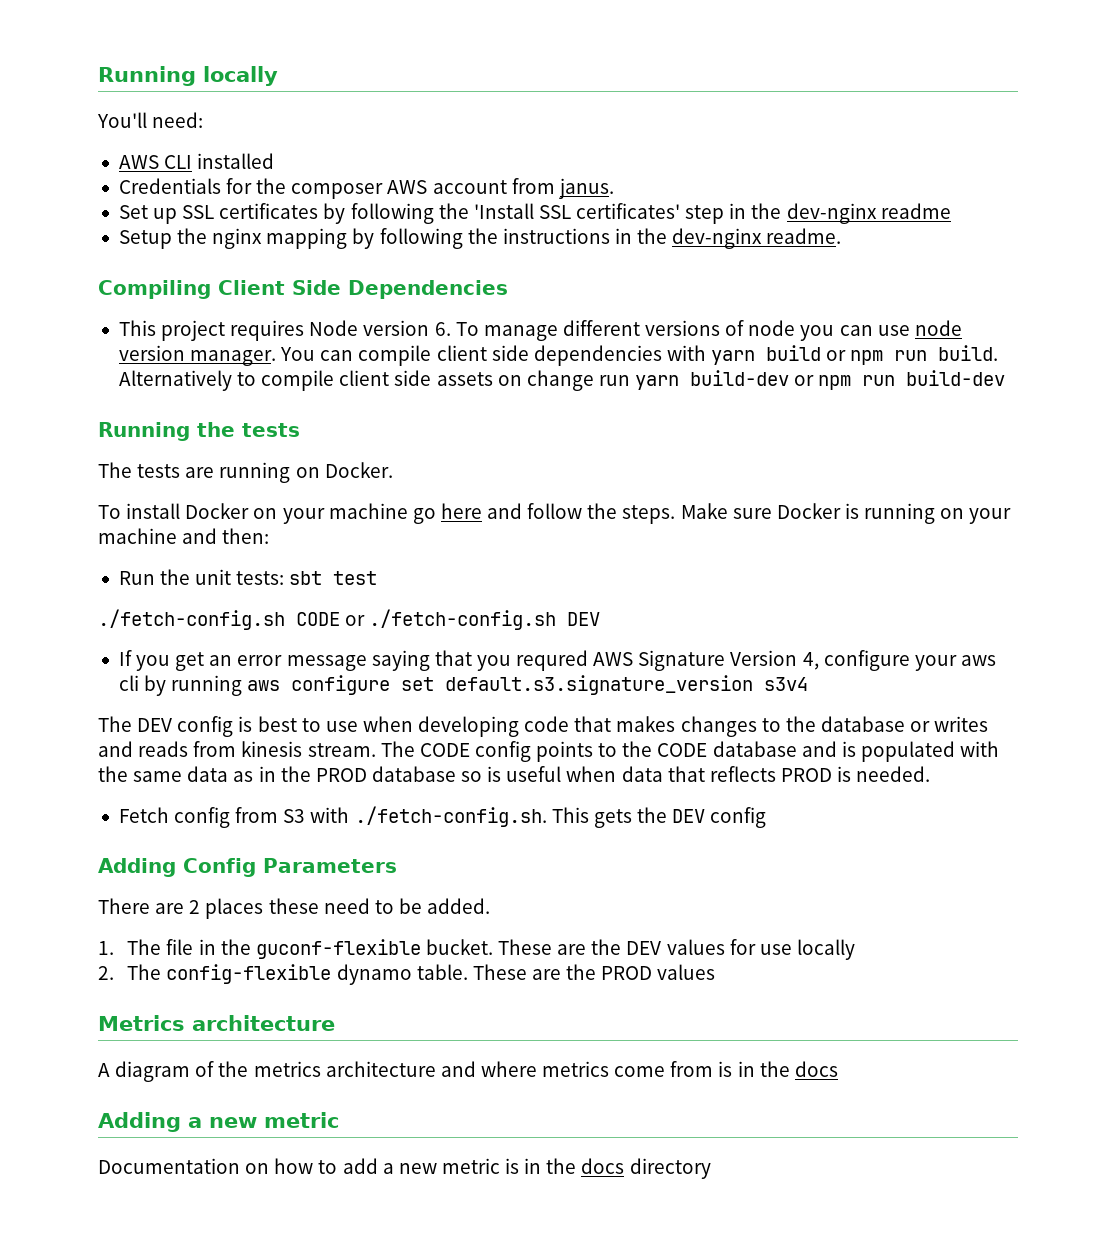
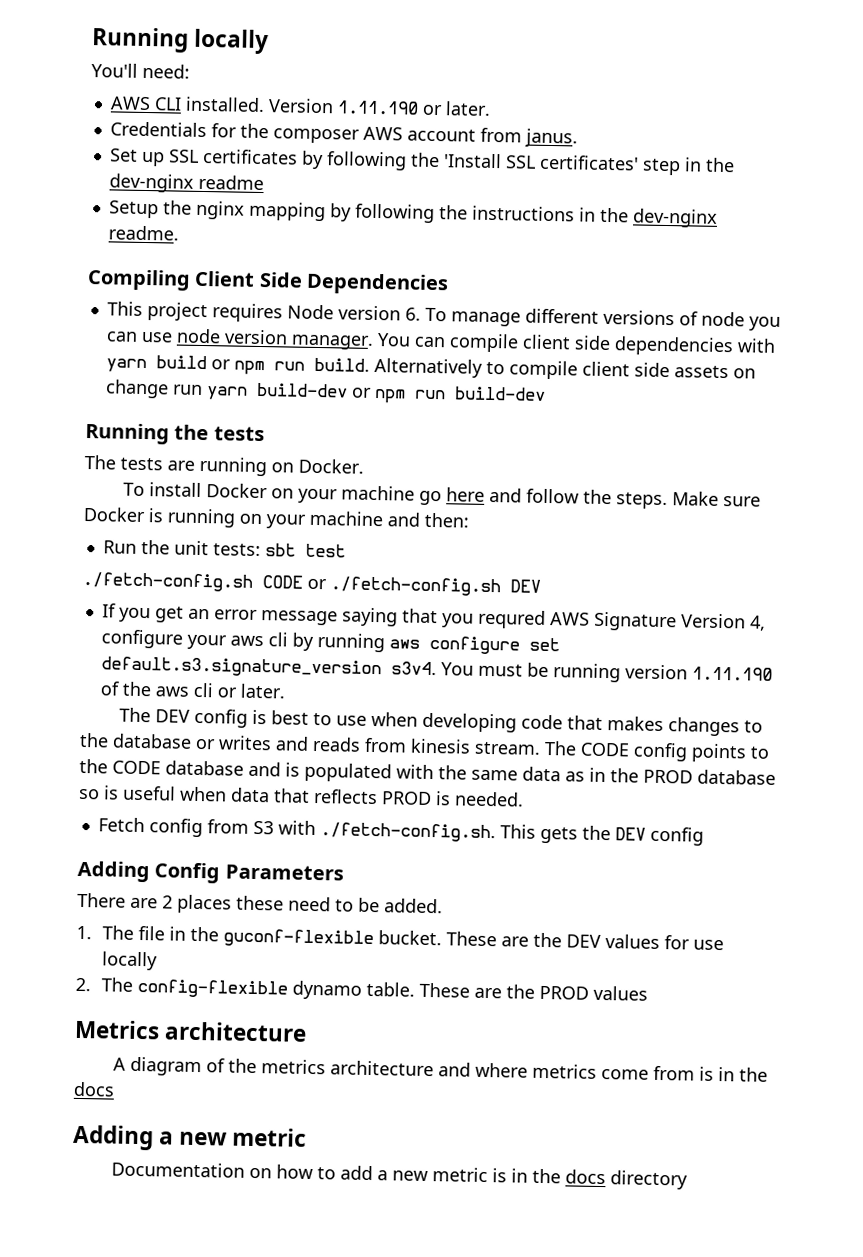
- AWS CLI installed
+ AWS CLI installed. Version 1.11.190 or later.
- If you get an error message saying that you requred AWS Signature Version 4, configure your aws cli by running aws configure set default.s3.signature_version s3v4
+ If you get an error message saying that you requred AWS Signature Version 4, configure your aws cli by running aws configure set default.s3.signature_version s3v4. You must be running version 1.11.190 of the aws cli or later.

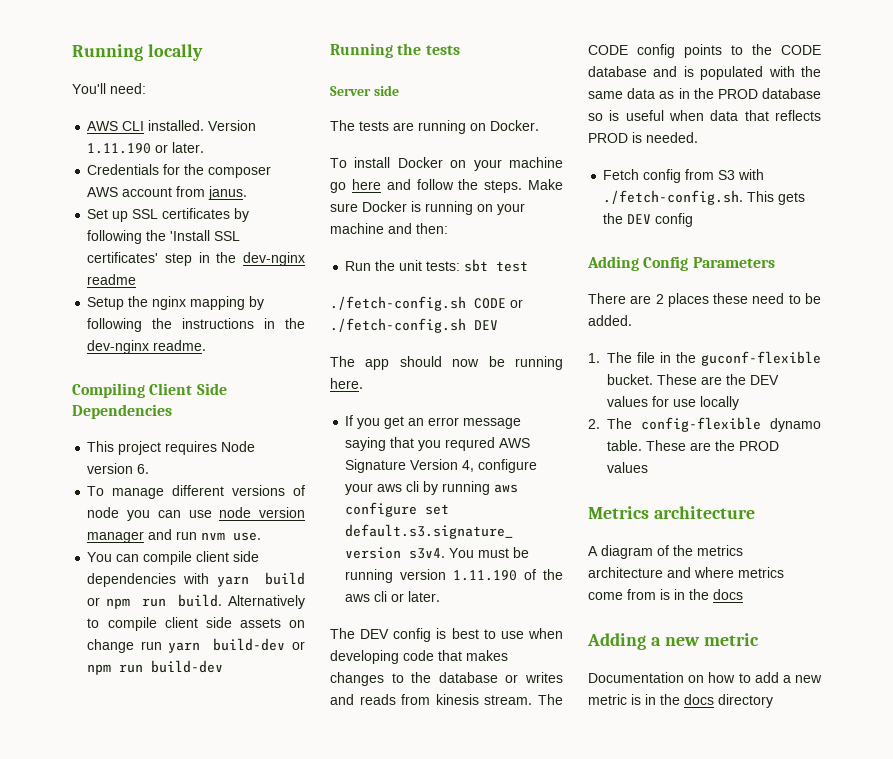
- This project requires Node version 6. To manage different versions of node you can use node version manager. You can compile client side dependencies with yarn build or npm run build.
+ This project requires Node version 6.
+ To manage different versions of node you can use node version manager and run nvm use.
+ You can compile client side dependencies with yarn build or npm run build.
+ Server side
+ The app should now be running here.

